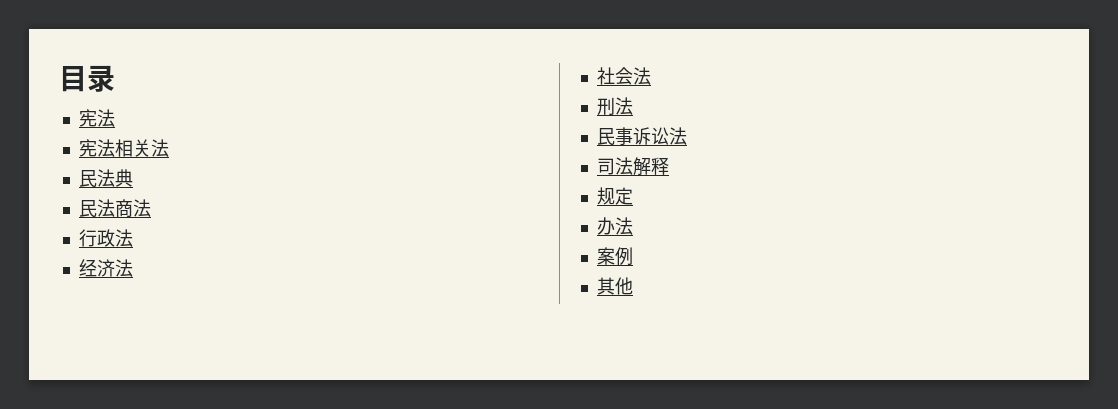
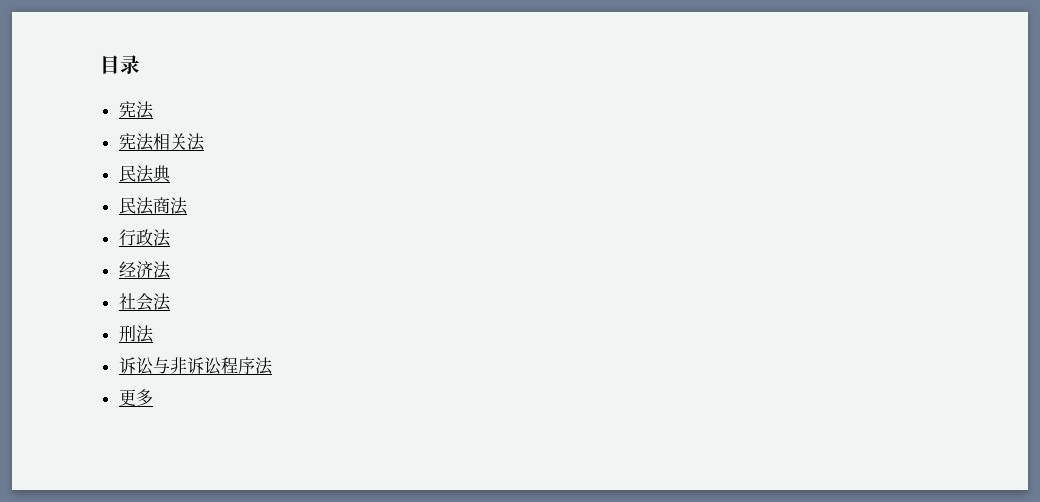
- 民事诉讼法
- 司法解释
- 规定
- 办法
- 案例
- 其他
+ 诉讼与非诉讼程序法
+ 更多

